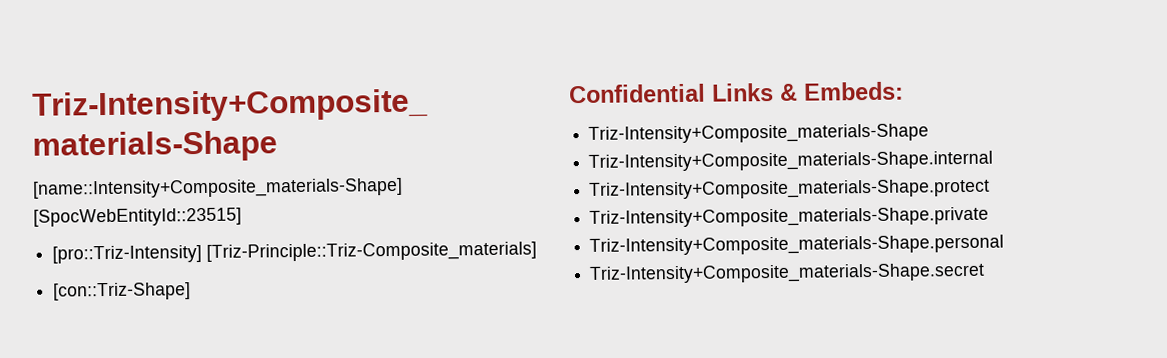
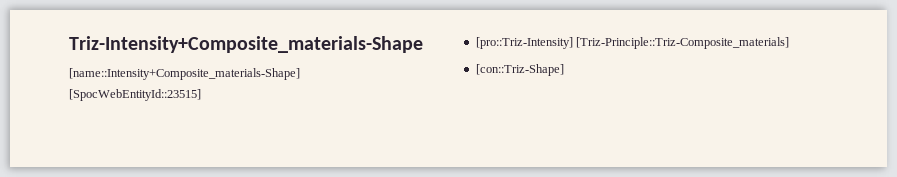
- Confidential Links & Embeds:
- Triz-Intensity+Composite_materials-Shape
- Triz-Intensity+Composite_materials-Shape.internal
- Triz-Intensity+Composite_materials-Shape.protect
- Triz-Intensity+Composite_materials-Shape.private
- Triz-Intensity+Composite_materials-Shape.personal
- Triz-Intensity+Composite_materials-Shape.secret

